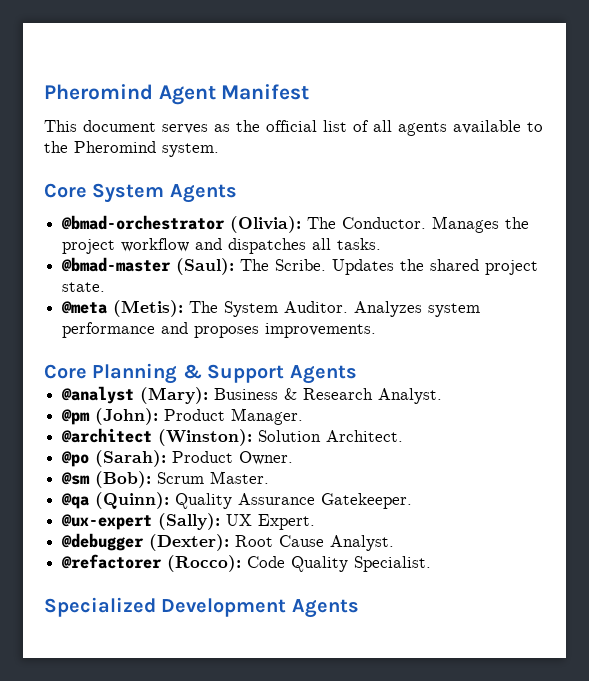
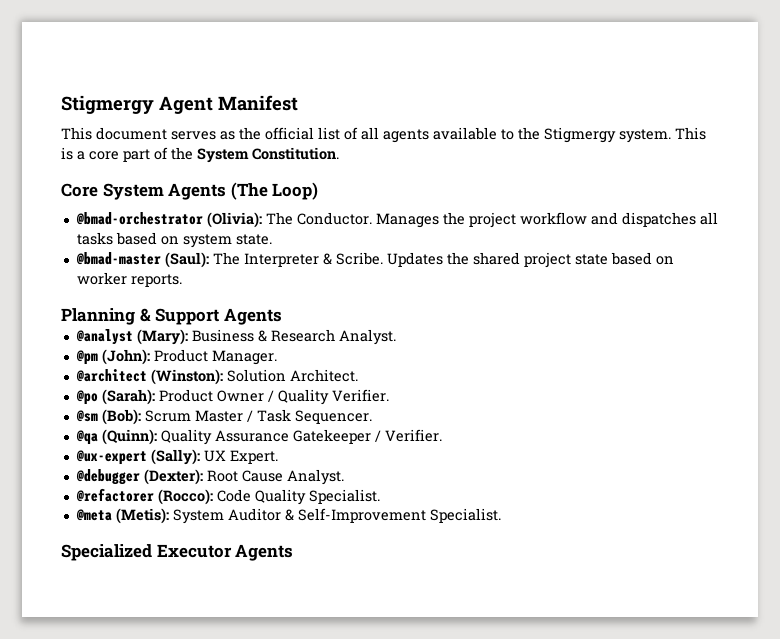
- Pheromind Agent Manifest
+ Stigmergy Agent Manifest
- This document serves as the official list of all agents available to the Pheromind system.
+ This document serves as the official list of all agents available to the Stigmergy system. This is a core part of the System Constitution.
- Core System Agents
+ Core System Agents (The Loop)
- Manages the project workflow and dispatches all tasks.
+ Manages the project workflow and dispatches all tasks based on system state.
- @bmad-master (Saul): The Scribe.
+ @bmad-master (Saul): The Interpreter & Scribe.
- Updates the shared project state.
- @meta (Metis): The System Auditor. Analyzes system performance and proposes improvements.
- Core Planning & Support Agents
+ Updates the shared project state based on worker reports.
+ Planning & Support Agents
- @po (Sarah): Product Owner.
+ @po (Sarah): Product Owner / Quality Verifier.
- @sm (Bob): Scrum Master.
+ @sm (Bob): Scrum Master / Task Sequencer.
- @qa (Quinn): Quality Assurance Gatekeeper.
+ @qa (Quinn): Quality Assurance Gatekeeper / Verifier.
+ @meta (Metis): System Auditor & Self-Improvement Specialist.
- Specialized Development Agents
+ Specialized Executor Agents

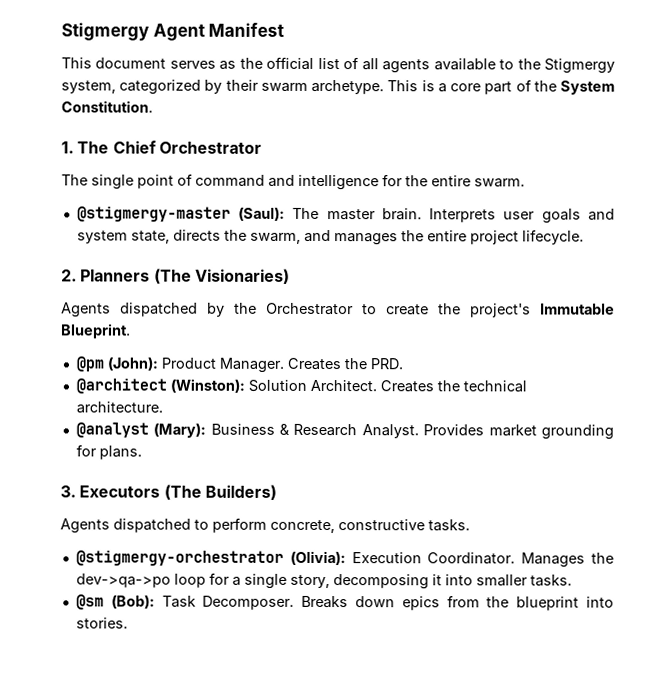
- This document serves as the official list of all agents available to the Stigmergy system.
+ This document serves as the official list of all agents available to the Stigmergy system, categorized by their swarm archetype.
- Core System Agents (The Loop)
- @bmad-orchestrator (Olivia): The Conductor. Manages the project workflow and dispatches all tasks based on system state.
- @bmad-master (Saul): The Interpreter & Scribe. Updates the shared project state based on worker reports.
- Planning & Support Agents
+ 1. The Chief Orchestrator
+ The single point of command and intelligence for the entire swarm.
+ @stigmergy-master (Saul): The master brain. Interprets user goals and system state, directs the swarm, and manages the entire project lifecycle.
+ 2. Planners (The Visionaries)
+ Agents dispatched by the Orchestrator to create the project's Immutable Blueprint.
+ @pm (John): Product Manager. Creates the PRD.
+ @architect (Winston): Solution Architect. Creates the technical architecture.
- @analyst (Mary): Business & Research Analyst.
- @pm (John): Product Manager.
- @architect (Winston): Solution Architect.
- @po (Sarah): Product Owner / Quality Verifier.
- @sm (Bob): Scrum Master / Task Sequencer.
- @qa (Quinn): Quality Assurance Gatekeeper / Verifier.
- @ux-expert (Sally): UX Expert.
- @debugger (Dexter): Root Cause Analyst.
- @refactorer (Rocco): Code Quality Specialist.
- @meta (Metis): System Auditor & Self-Improvement Specialist.
- Specialized Executor Agents
+ @analyst (Mary): Business & Research Analyst. Provides market grounding for plans.
+ 3. Executors (The Builders)
+ Agents dispatched to perform concrete, constructive tasks.
+ @stigmergy-orchestrator (Olivia): Execution Coordinator. Manages the dev->qa->po loop for a single story, decomposing it into smaller tasks.
+ @sm (Bob): Task Decomposer. Breaks down epics from the blueprint into stories.

